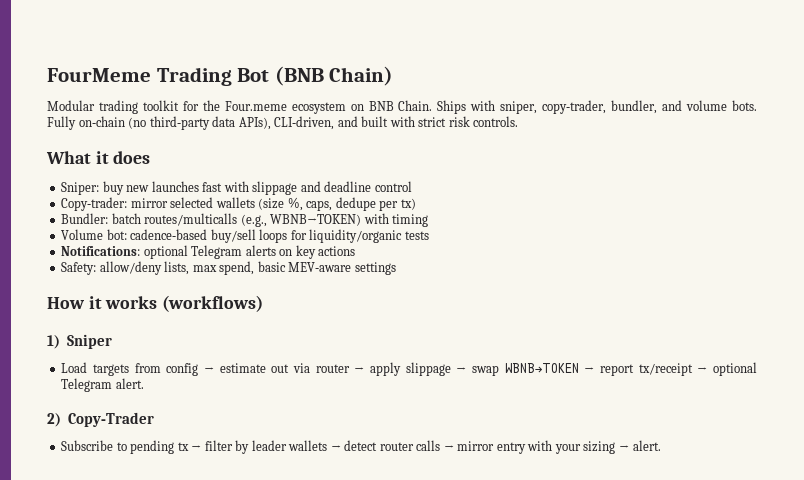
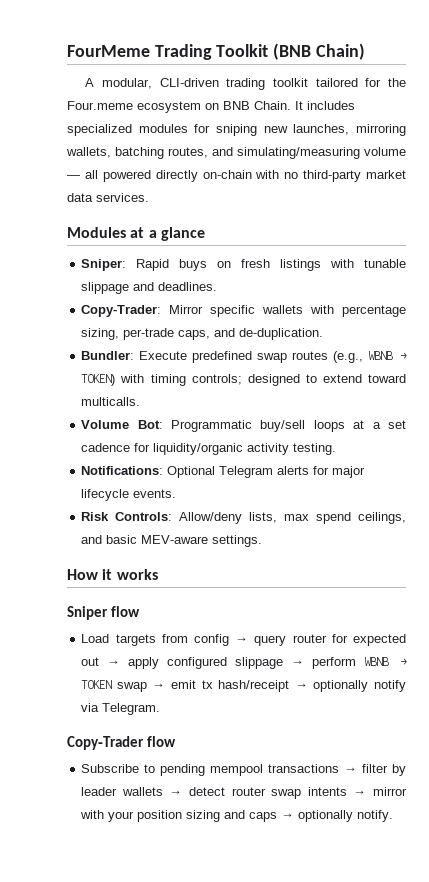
- FourMeme Trading Bot (BNB Chain)
+ FourMeme Trading Toolkit (BNB Chain)
- Modular trading toolkit for the Four.meme ecosystem on BNB Chain.
+ A modular, CLI-driven trading toolkit tailored for the Four.meme ecosystem on BNB Chain.
- Ships with sniper, copy‑trader, bundler, and volume bots. Fully on‑chain (no third‑party data APIs), CLI‑driven, and built with strict risk controls.
- What it does
- Sniper: buy new launches fast with slippage and deadline control
- Copy‑trader: mirror selected wallets (size %, caps, dedupe per tx)
- Bundler: batch routes/multicalls (e.g., WBNB→TOKEN) with timing
- Volume bot: cadence‑based buy/sell loops for liquidity/organic tests
+ It includes specialized modules for sniping new launches, mirroring wallets, batching routes, and simulating/measuring volume — all powered directly on-chain with no third‑party market data services.
+ Modules at a glance
+ Sniper: Rapid buys on fresh listings with tunable slippage and deadlines.
+ Copy‑Trader: Mirror specific wallets with percentage sizing, per‑trade caps, and de‑duplication.
+ Bundler: Execute predefined swap routes (e.g., WBNB → TOKEN) with timing controls; designed to extend toward multicalls.
+ Volume Bot: Programmatic buy/sell loops at a set cadence for liquidity/organic activity testing.
- Notifications: optional Telegram alerts on key actions
- Safety: allow/deny lists, max spend, basic MEV‑aware settings
+ Notifications: Optional Telegram alerts for major lifecycle events.
+ Risk Controls: Allow/deny lists, max spend ceilings, and basic MEV‑aware settings.
- How it works (workflows)
- 1) Sniper
+ How it works
+ Sniper flow
- Load targets from config → estimate out via router → apply slippage → swap WBNB→TOKEN → report tx/receipt → optional Telegram alert.
- 2) Copy‑Trader
+ Load targets from config → query router for expected out → apply configured slippage → perform WBNB → TOKEN swap → emit tx hash/receipt → optionally notify via Telegram.
+ Copy‑Trader flow
- Subscribe to pending tx → filter by leader wallets → detect router calls → mirror entry with your sizing → alert.
+ Subscribe to pending mempool transactions → filter by leader wallets → detect router swap intents → mirror with your position sizing and caps → optionally notify.

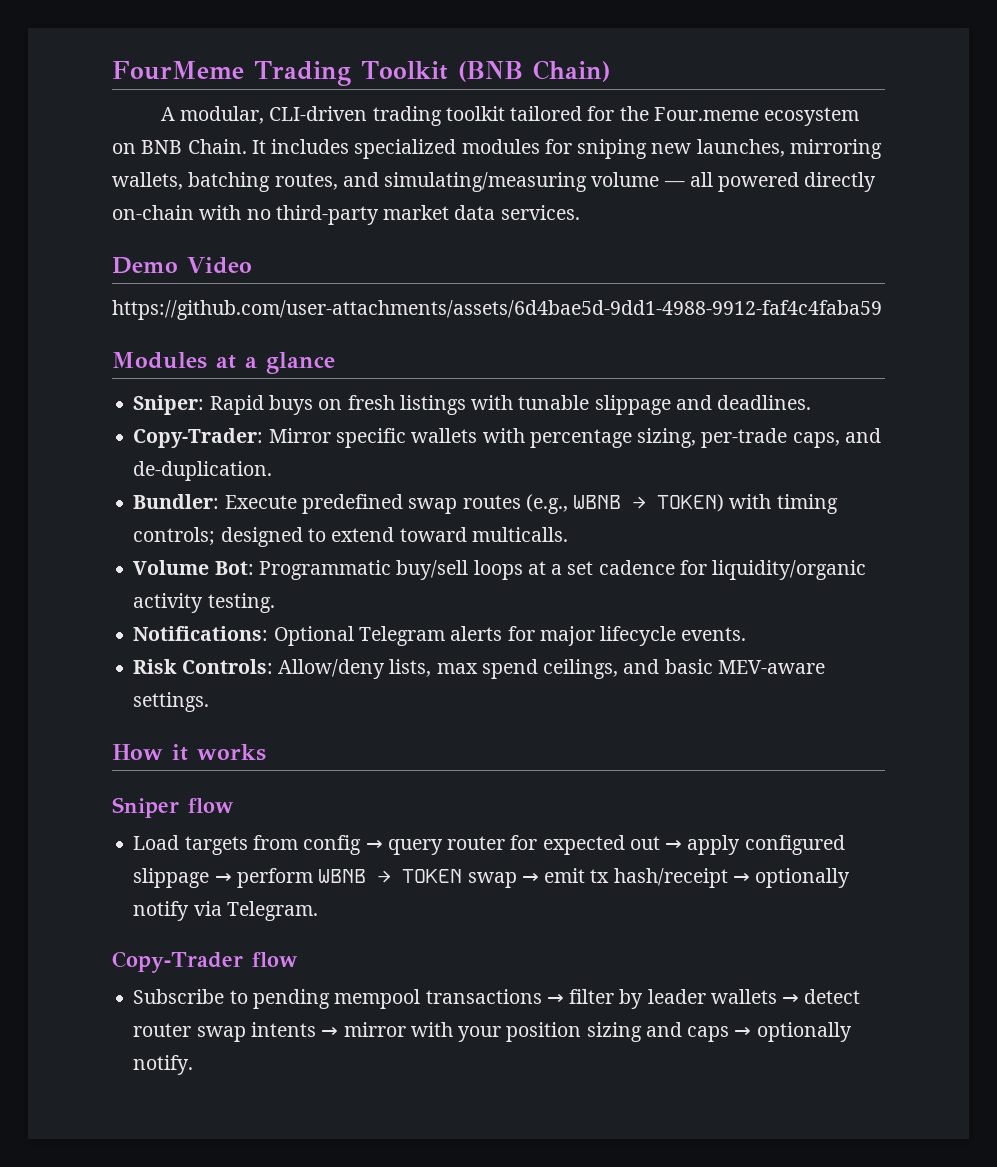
+ Demo Video
+ https://github.com/user-attachments/assets/6d4bae5d-9dd1-4988-9912-faf4c4faba59

